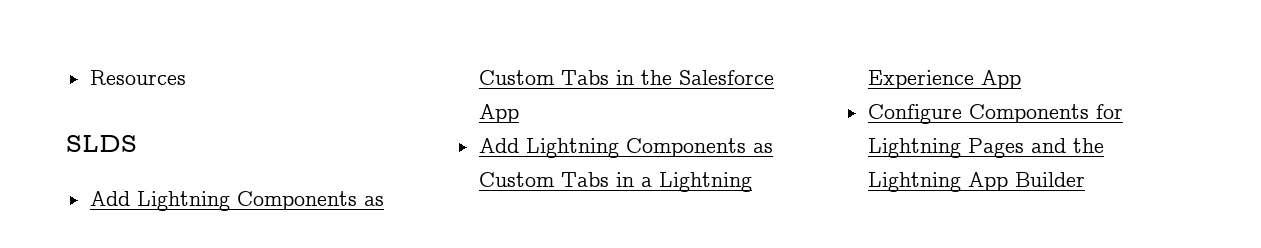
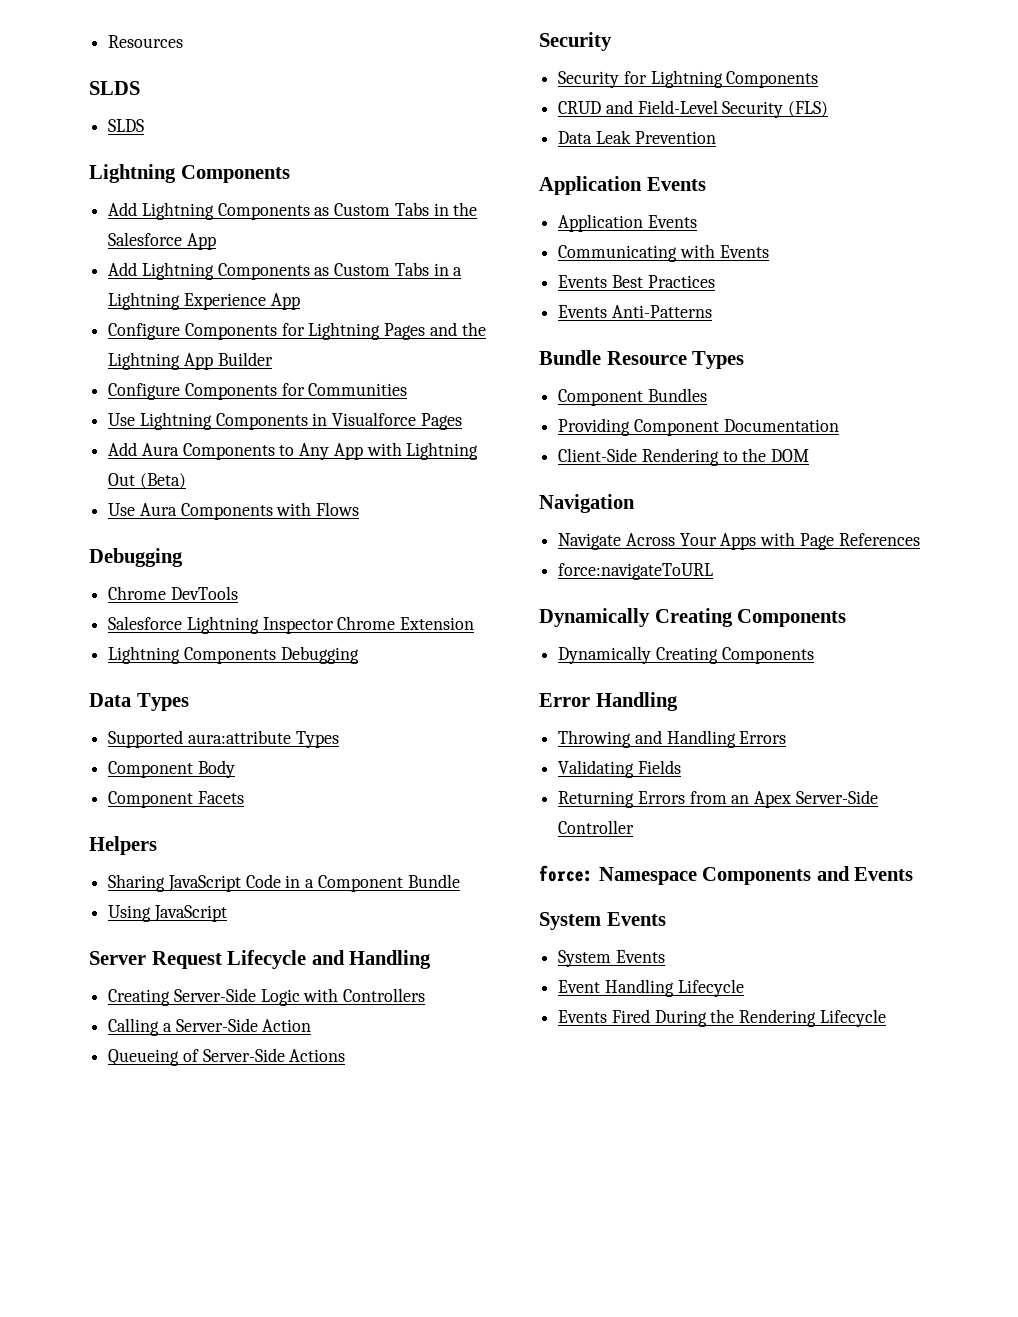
  Resources
  SLDS
+ SLDS
+ Lightning Components
+ Configure Components for Communities
+ Use Lightning Components in Visualforce Pages
+ Add Aura Components to Any App with Lightning Out (Beta)
+ Use Aura Components with Flows
+ Debugging
+ Chrome DevTools
+ Salesforce Lightning Inspector Chrome Extension
+ Lightning Components Debugging
+ Data Types
+ Supported aura:attribute Types
+ Component Body
+ Component Facets
+ Helpers
+ Sharing JavaScript Code in a Component Bundle
+ Using JavaScript
+ Server Request Lifecycle and Handling
+ Creating Server-Side Logic with Controllers
+ Calling a Server-Side Action
+ Queueing of Server-Side Actions
+ Security
+ Security for Lightning Components
+ CRUD and Field-Level Security (FLS)
+ Data Leak Prevention
+ Application Events
+ Application Events
+ Communicating with Events
+ Events Best Practices
+ Events Anti-Patterns
+ Bundle Resource Types
+ Component Bundles
+ Providing Component Documentation
+ Client-Side Rendering to the DOM
+ Navigation
+ Navigate Across Your Apps with Page References
+ force:navigateToURL
+ Dynamically Creating Components
+ Dynamically Creating Components
+ Error Handling
+ Throwing and Handling Errors
+ Validating Fields
+ Returning Errors from an Apex Server-Side Controller
+ force: Namespace Components and Events
+ System Events
+ System Events
+ Event Handling Lifecycle
+ Events Fired During the Rendering Lifecycle

